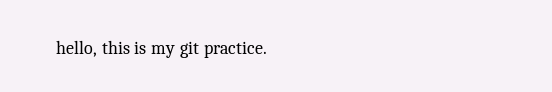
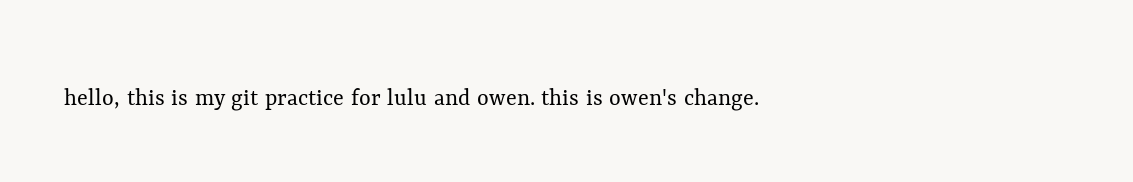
- hello, this is my git practice.
+ hello, this is my git practice for lulu and owen. this is owen's change.

